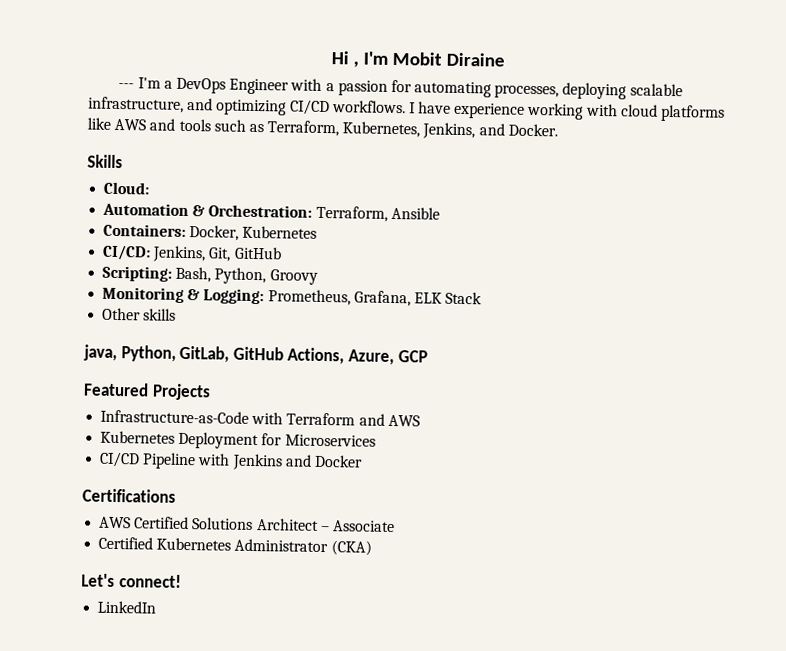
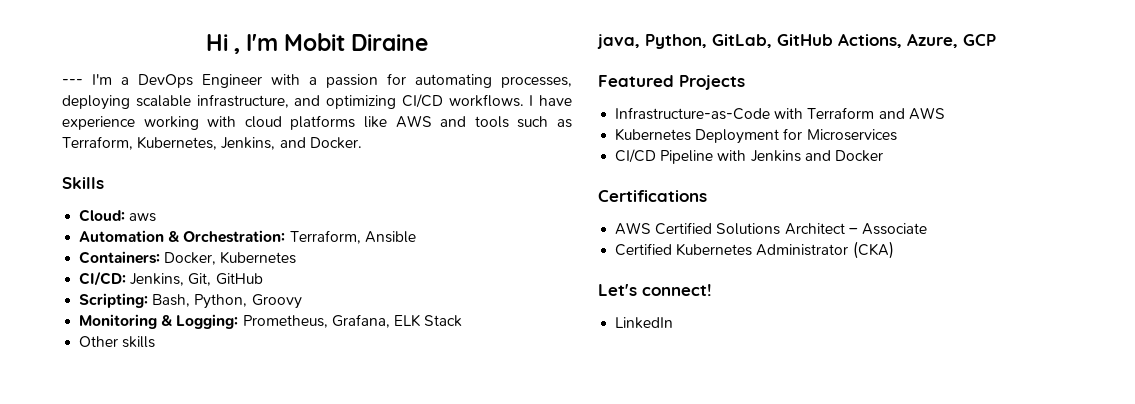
- Cloud:
+ Cloud: aws

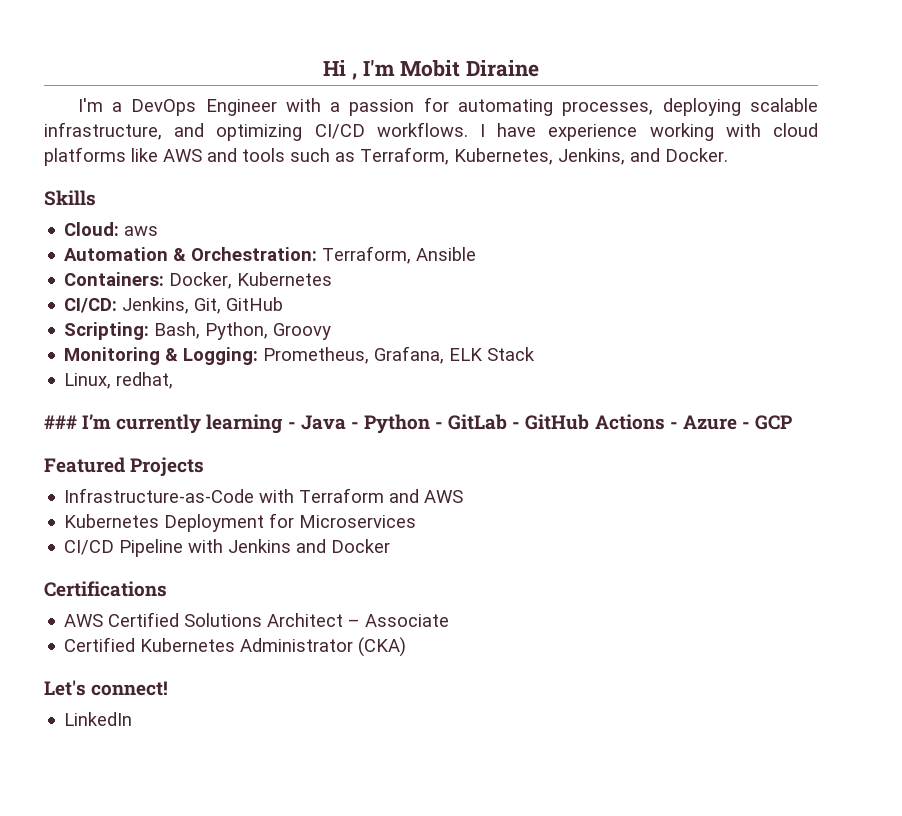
- --- I'm a DevOps Engineer with a passion for automating processes, deploying scalable infrastructure, and optimizing CI/CD workflows.
+ I'm a DevOps Engineer with a passion for automating processes, deploying scalable infrastructure, and optimizing CI/CD workflows.
- Other skills
- java, Python, GitLab, GitHub Actions, Azure, GCP
+ Linux, redhat,
+ ### I’m currently learning - Java - Python - GitLab - GitHub Actions - Azure - GCP

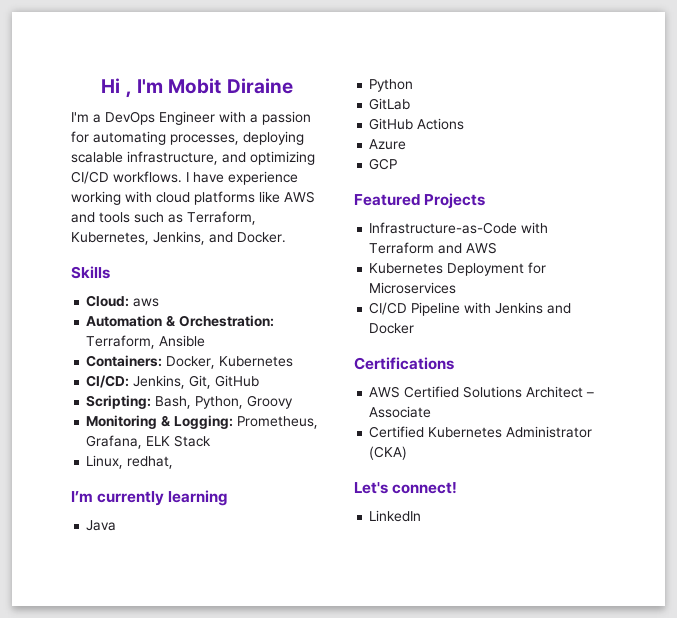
- ### I’m currently learning - Java - Python - GitLab - GitHub Actions - Azure - GCP
+ I’m currently learning
+ Java
+ Python
+ GitLab
+ GitHub Actions
+ Azure
+ GCP

